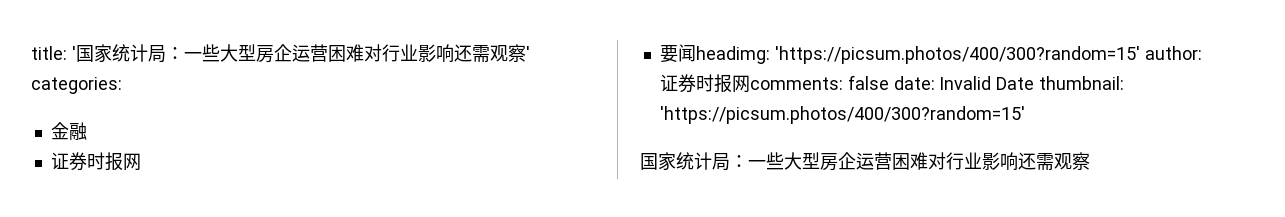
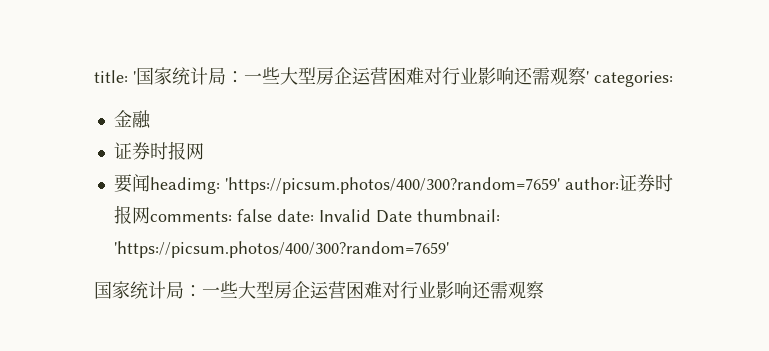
- 要闻headimg: 'https://picsum.photos/400/300?random=15' author:证券时报网comments: false date: Invalid Date thumbnail: 'https://picsum.photos/400/300?random=15'
+ 要闻headimg: 'https://picsum.photos/400/300?random=7659' author:证券时报网comments: false date: Invalid Date thumbnail: 'https://picsum.photos/400/300?random=7659'

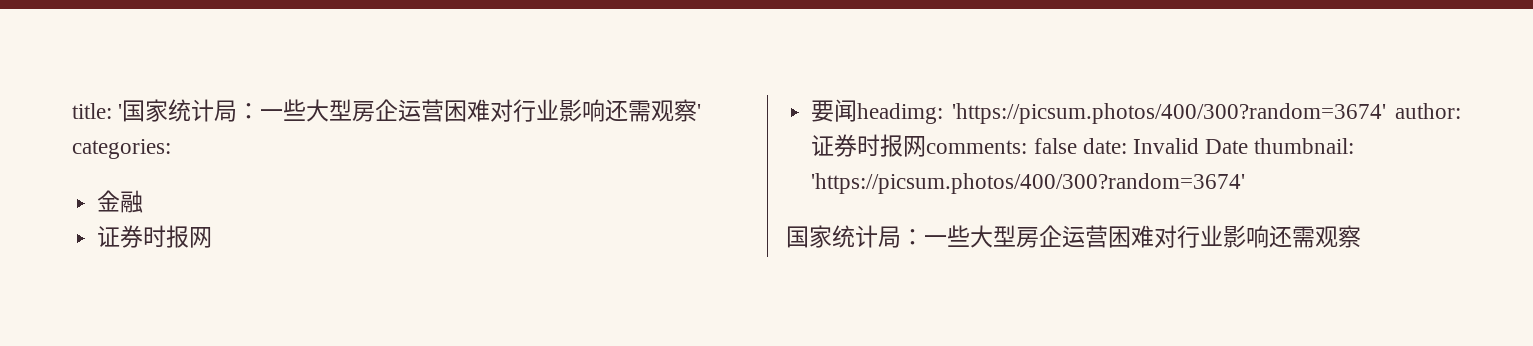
- 要闻headimg: 'https://picsum.photos/400/300?random=7659' author:证券时报网comments: false date: Invalid Date thumbnail: 'https://picsum.photos/400/300?random=7659'
+ 要闻headimg: 'https://picsum.photos/400/300?random=3674' author:证券时报网comments: false date: Invalid Date thumbnail: 'https://picsum.photos/400/300?random=3674'

